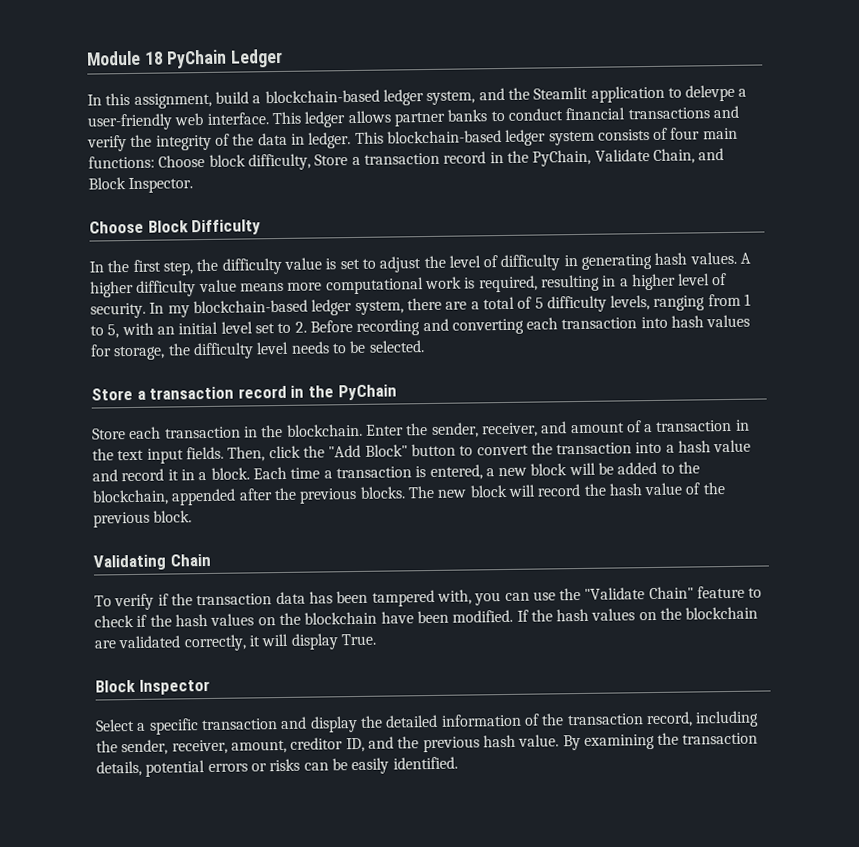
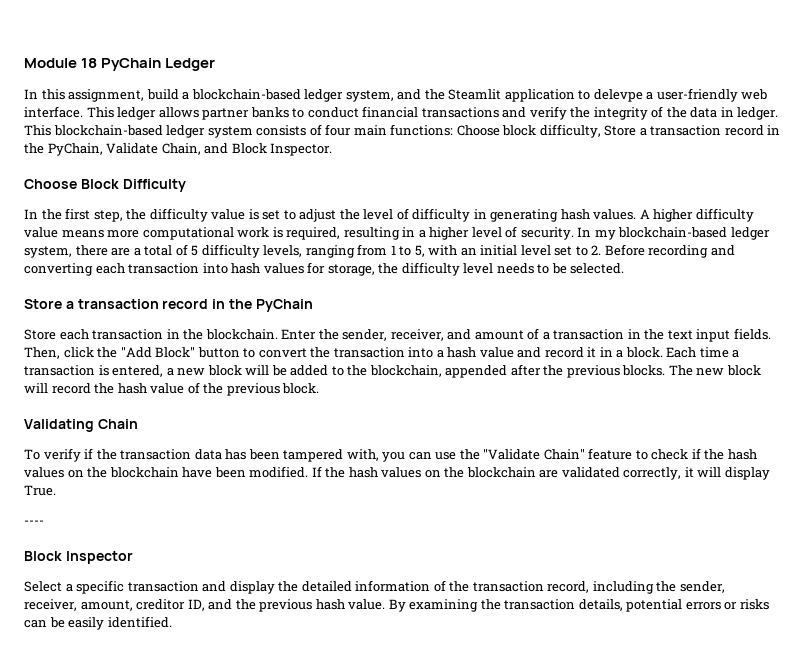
+ ----

